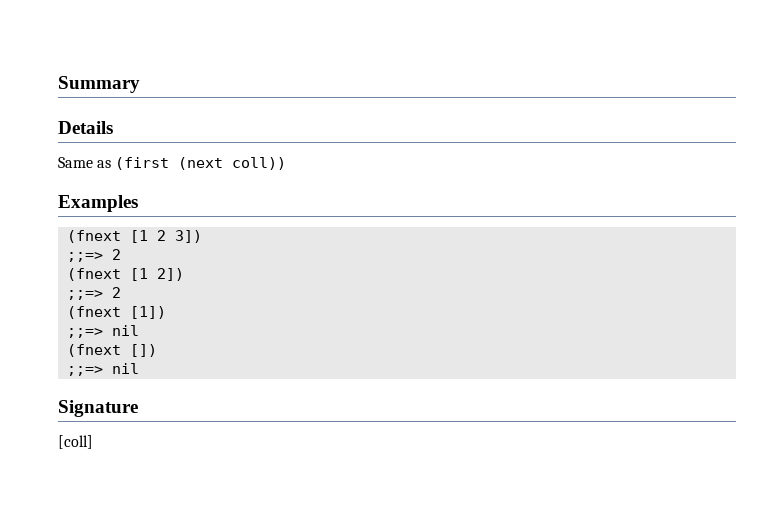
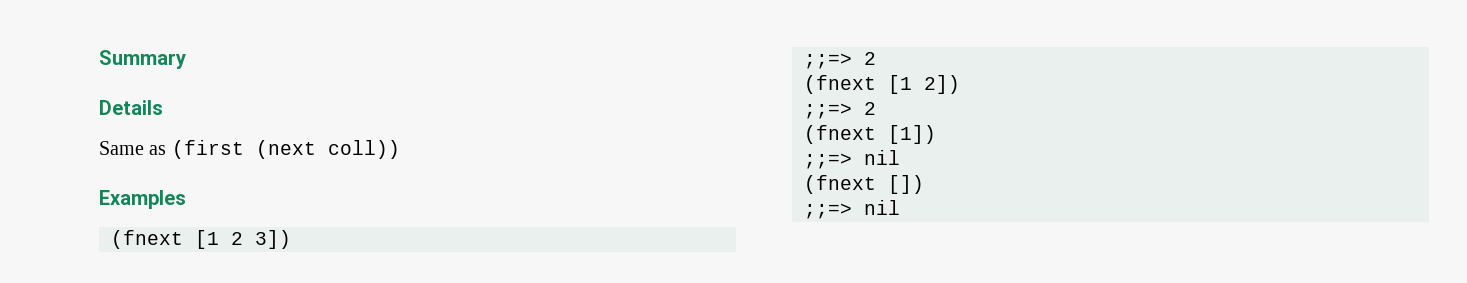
- Signature
- [coll]

